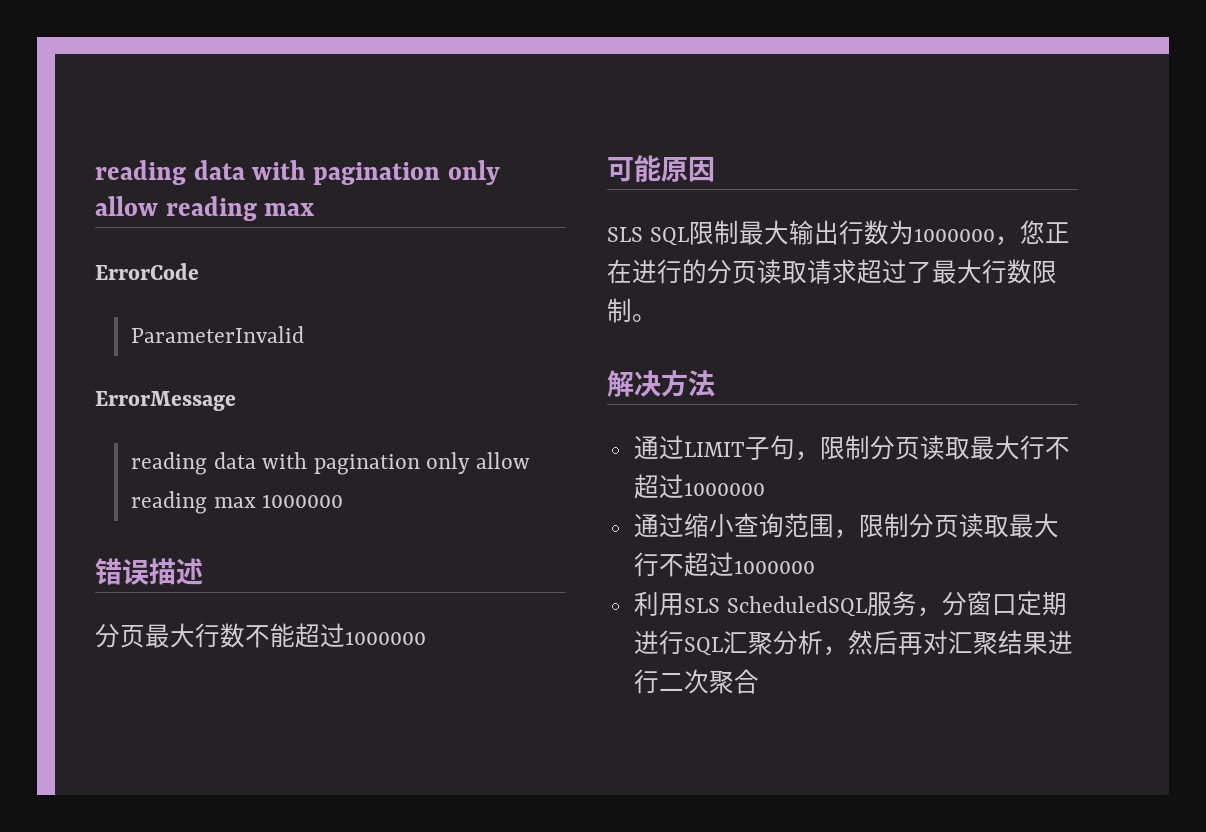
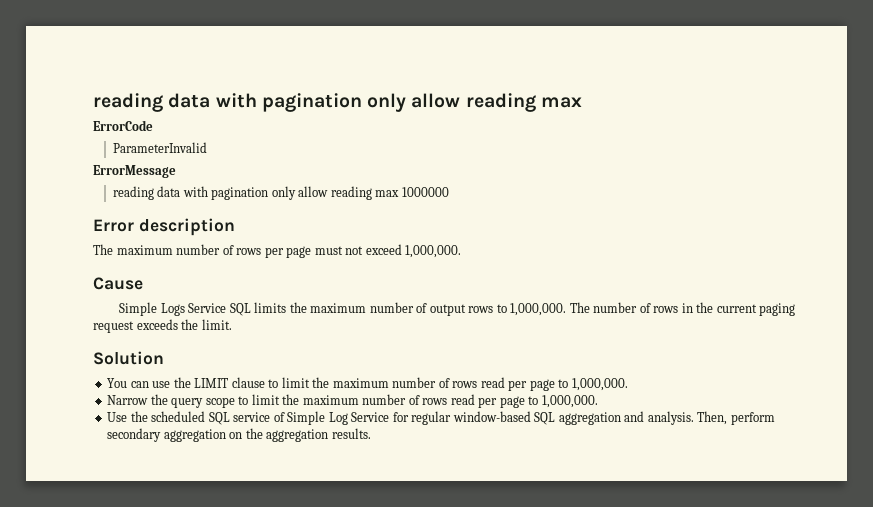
- 错误描述
- 分页最大行数不能超过1000000
- 可能原因
- SLS SQL限制最大输出行数为1000000，您正在进行的分页读取请求超过了最大行数限制。
- 解决方法
- 通过LIMIT子句，限制分页读取最大行不超过1000000
- 通过缩小查询范围，限制分页读取最大行不超过1000000
- 利用SLS ScheduledSQL服务，分窗口定期进行SQL汇聚分析，然后再对汇聚结果进行二次聚合
+ Error description
+ The maximum number of rows per page must not exceed 1,000,000.
+ Cause
+ Simple Logs Service SQL limits the maximum number of output rows to 1,000,000. The number of rows in the current paging request exceeds the limit.
+ Solution
+ You can use the LIMIT clause to limit the maximum number of rows read per page to 1,000,000.
+ Narrow the query scope to limit the maximum number of rows read per page to 1,000,000.
+ Use the scheduled SQL service of Simple Log Service for regular window-based SQL aggregation and analysis. Then, perform secondary aggregation on the aggregation results.

